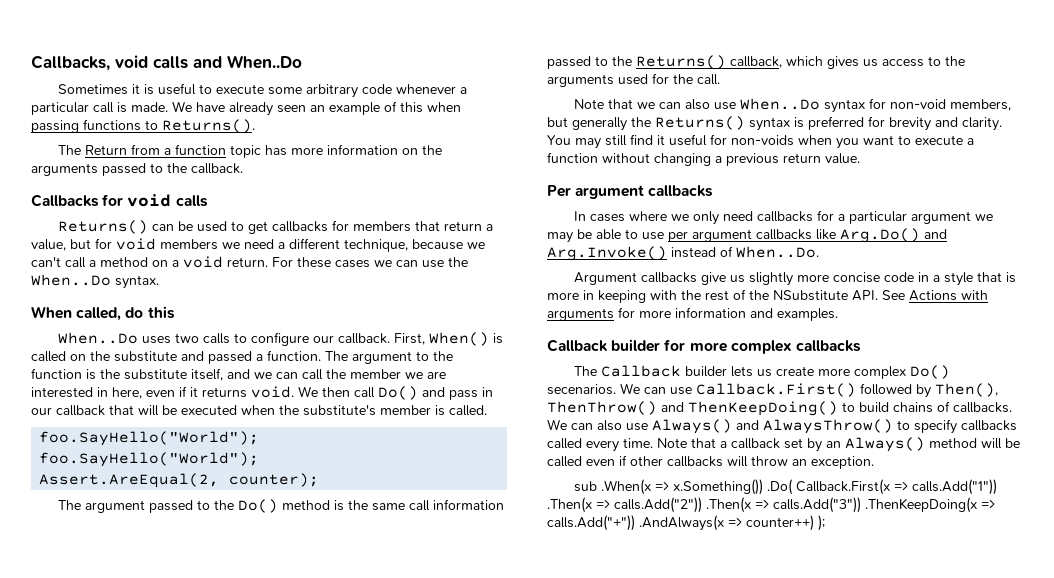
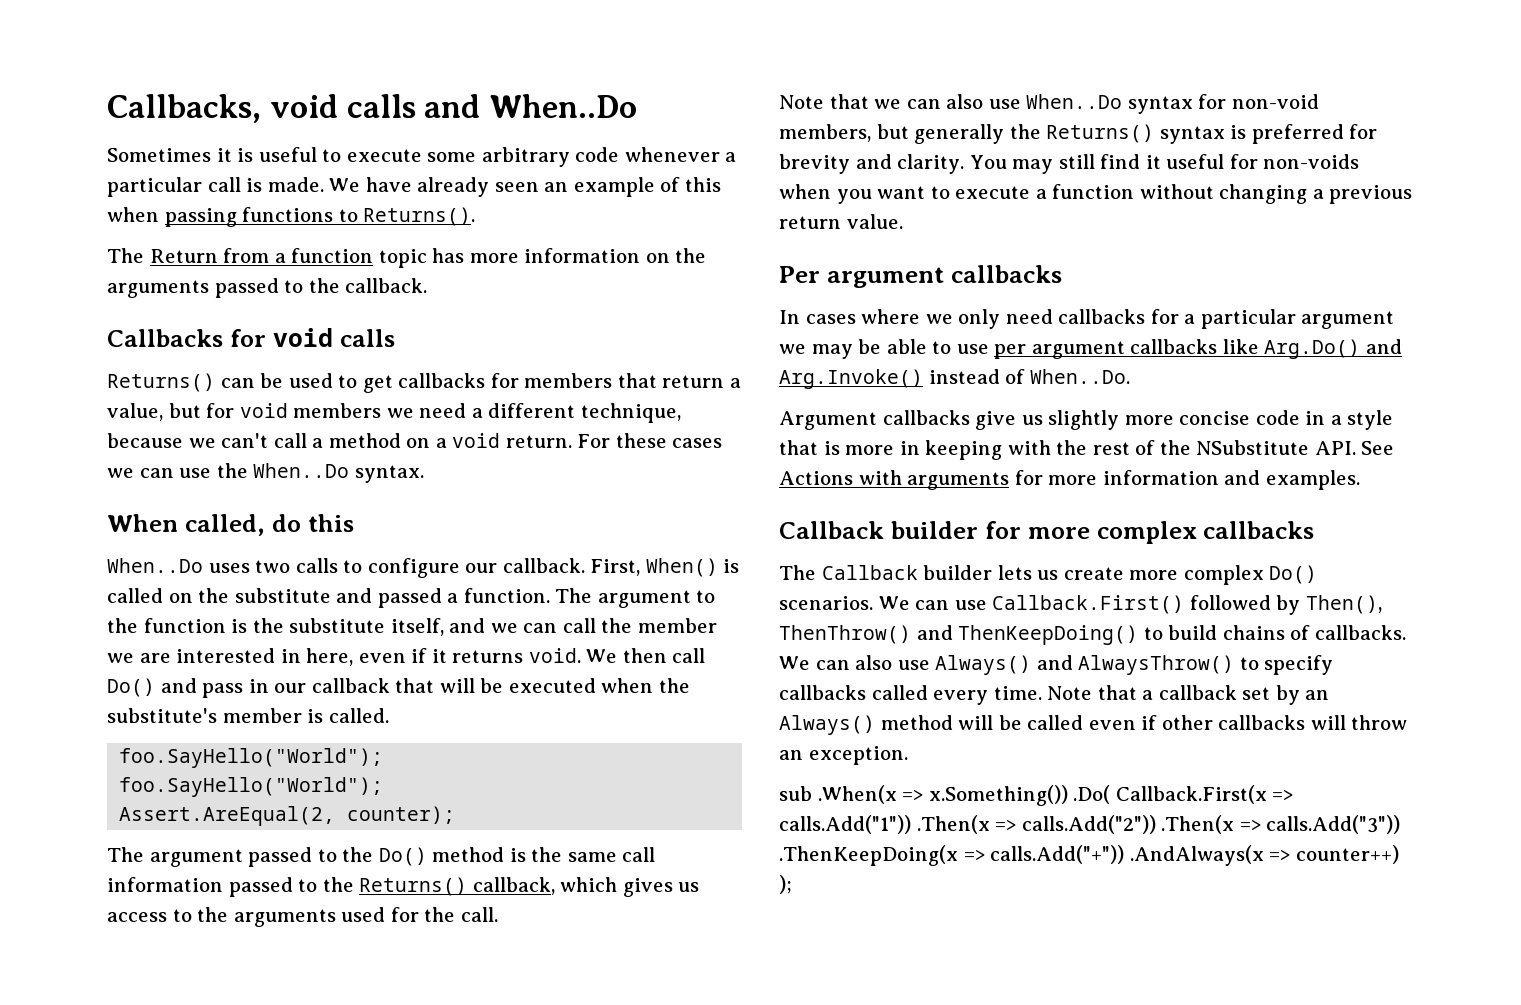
- The Callback builder lets us create more complex Do() secenarios.
+ The Callback builder lets us create more complex Do() scenarios.

